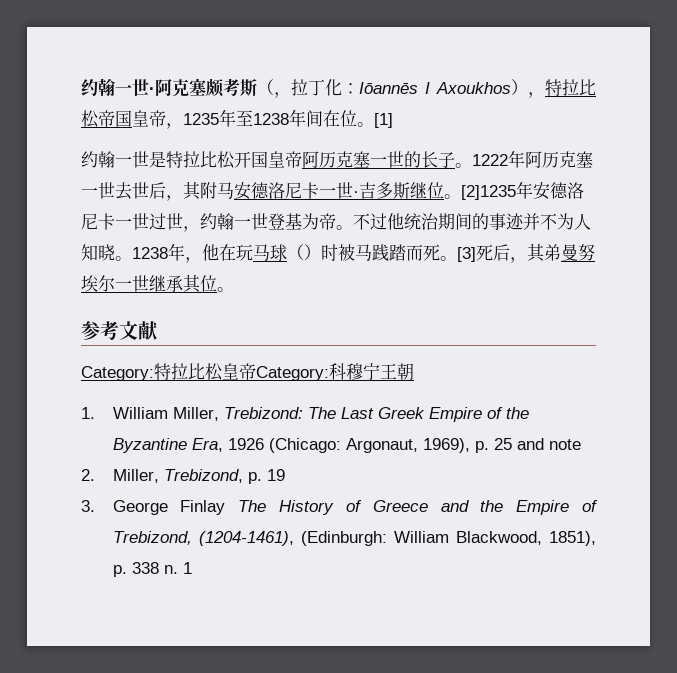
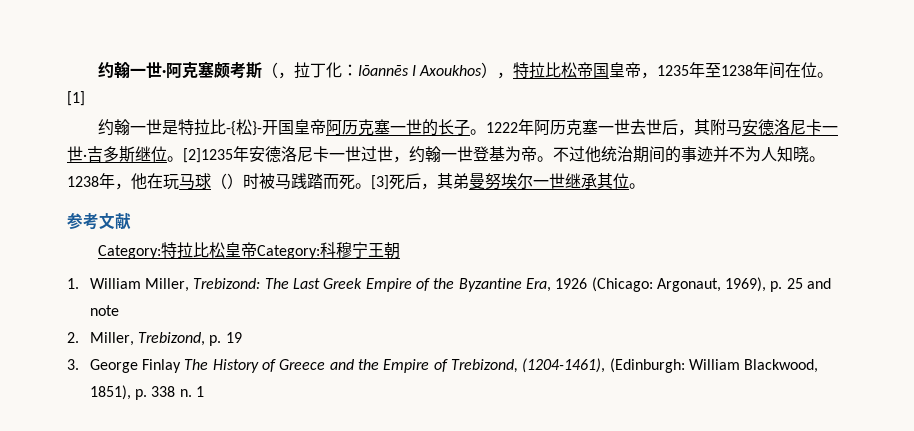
- 约翰一世是特拉比松开国皇帝阿历克塞一世的长子。
+ 约翰一世是特拉比-{松}-开国皇帝阿历克塞一世的长子。

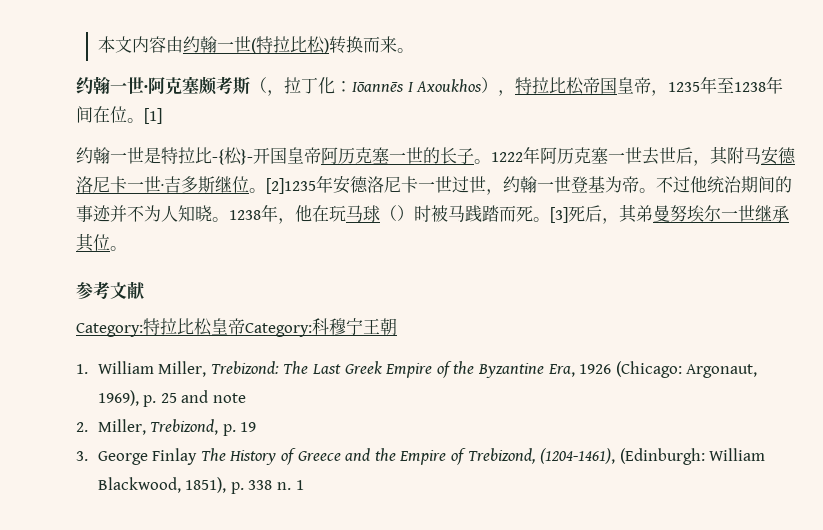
+ 本文内容由约翰一世(特拉比松)转换而来。

